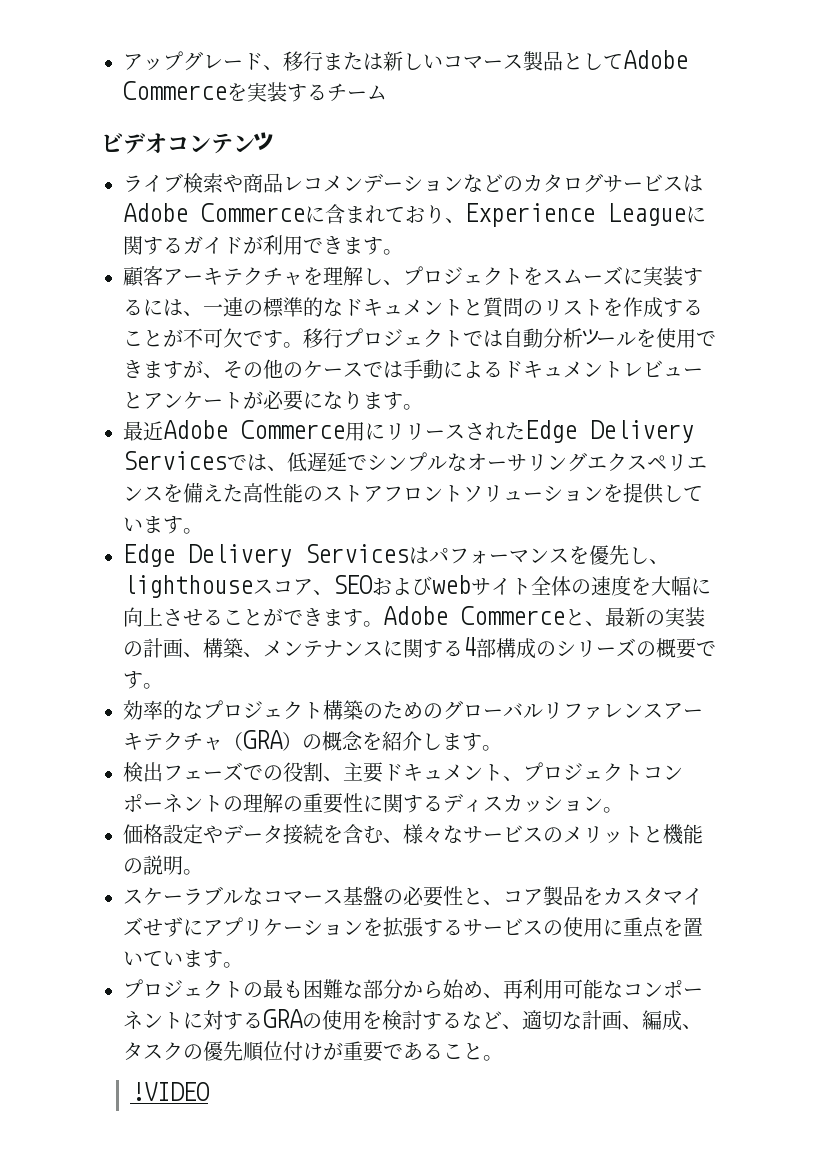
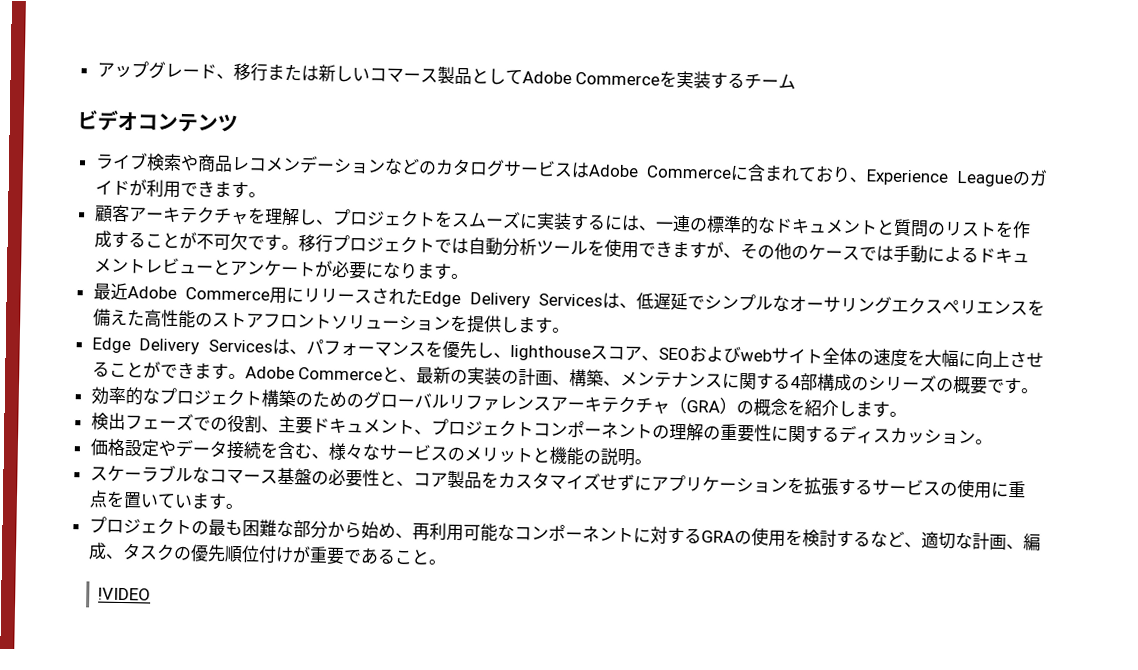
- ライブ検索や商品レコメンデーションなどのカタログサービスはAdobe Commerceに含まれており、Experience Leagueに関するガイドが利用できます。
+ ライブ検索や商品レコメンデーションなどのカタログサービスはAdobe Commerceに含まれており、Experience Leagueのガイドが利用できます。
- 最近Adobe Commerce用にリリースされたEdge Delivery Servicesでは、低遅延でシンプルなオーサリングエクスペリエンスを備えた高性能のストアフロントソリューションを提供しています。
+ 最近Adobe Commerce用にリリースされたEdge Delivery Servicesは、低遅延でシンプルなオーサリングエクスペリエンスを備えた高性能のストアフロントソリューションを提供します。
- Edge Delivery Servicesはパフォーマンスを優先し、lighthouseスコア、SEOおよびwebサイト全体の速度を大幅に向上させることができます。
+ Edge Delivery Servicesは、パフォーマンスを優先し、lighthouseスコア、SEOおよびwebサイト全体の速度を大幅に向上させることができます。

